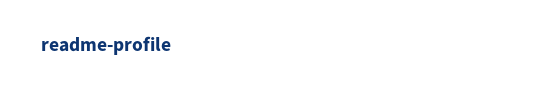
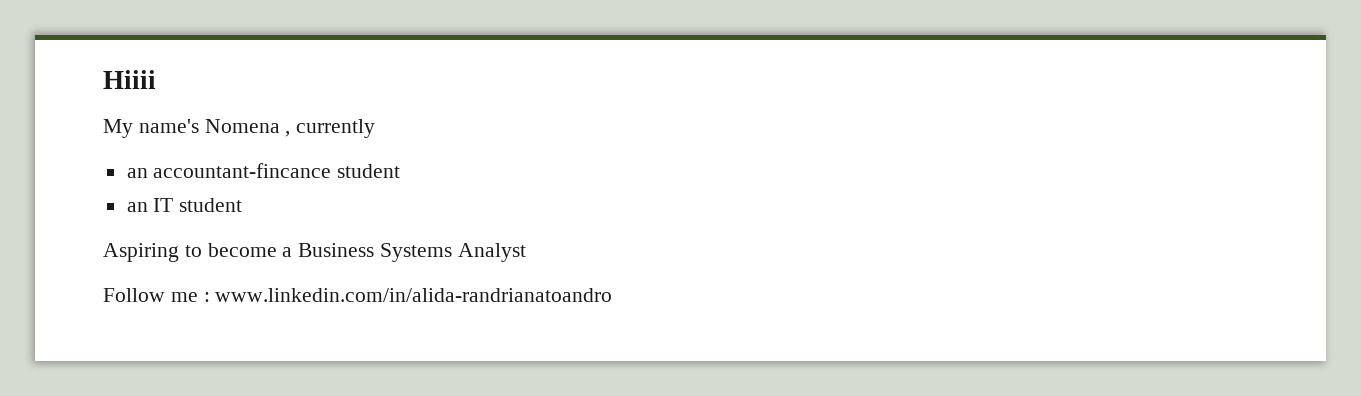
- readme-profile
+ Hiiii
+ My name's Nomena , currently
+ an accountant-fincance student
+ an IT student
+ Aspiring to become a Business Systems Analyst
+ Follow me : www.linkedin.com/in/alida-randrianatoandro

